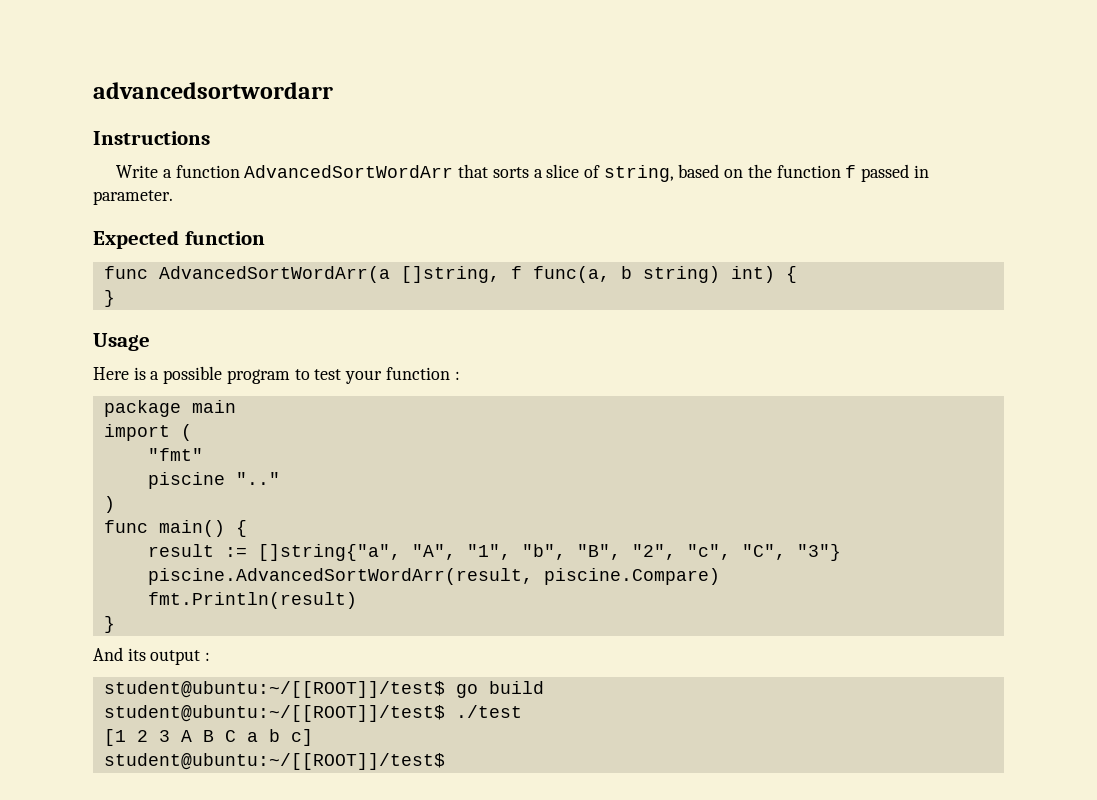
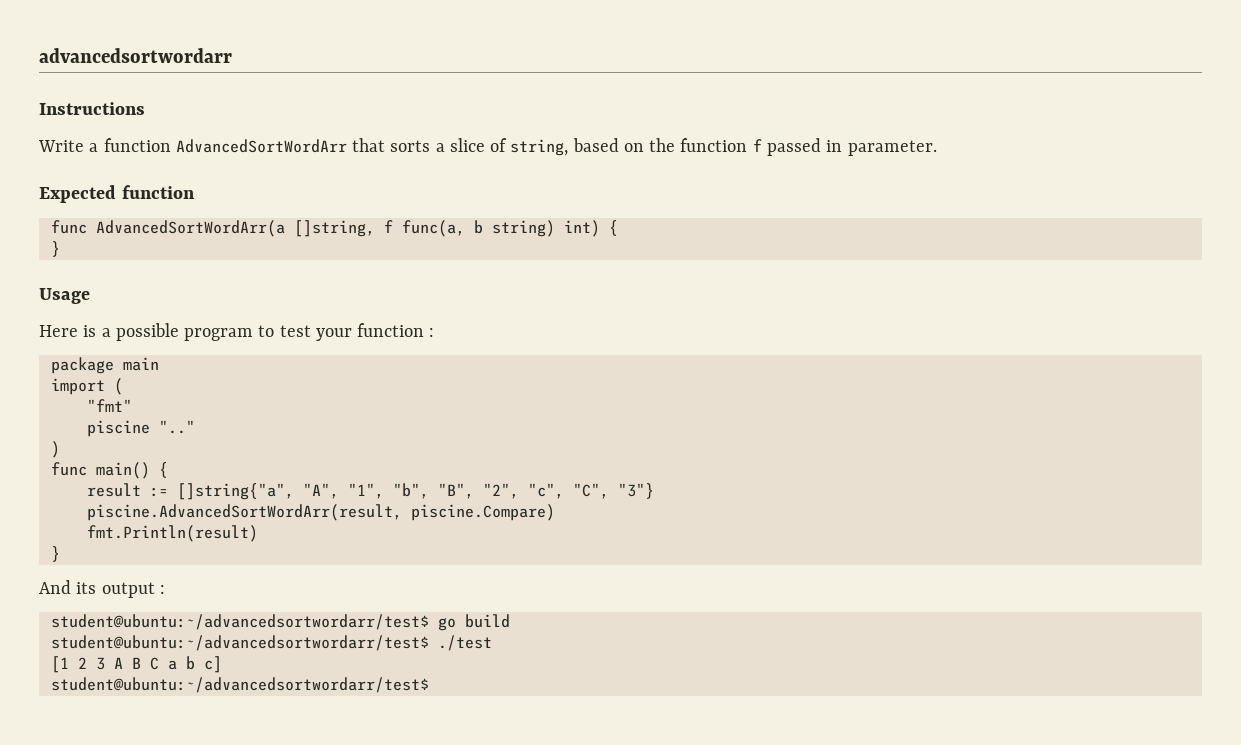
- student@ubuntu:~/[[ROOT]]/test$ go build
+ student@ubuntu:~/advancedsortwordarr/test$ go build
- student@ubuntu:~/[[ROOT]]/test$ ./test
+ student@ubuntu:~/advancedsortwordarr/test$ ./test
  [1 2 3 A B C a b c]
- student@ubuntu:~/[[ROOT]]/test$
+ student@ubuntu:~/advancedsortwordarr/test$

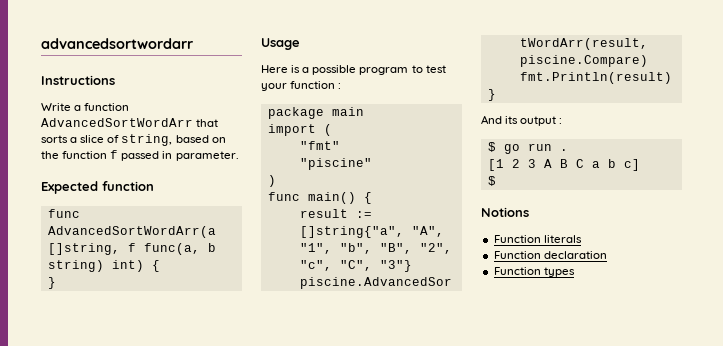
- piscine ".."
+ "piscine"
- student@ubuntu:~/advancedsortwordarr/test$ go build
- student@ubuntu:~/advancedsortwordarr/test$ ./test
+ $ go run .
  [1 2 3 A B C a b c]
- student@ubuntu:~/advancedsortwordarr/test$
+ $
+ Notions
+ Function literals
+ Function declaration
+ Function types

